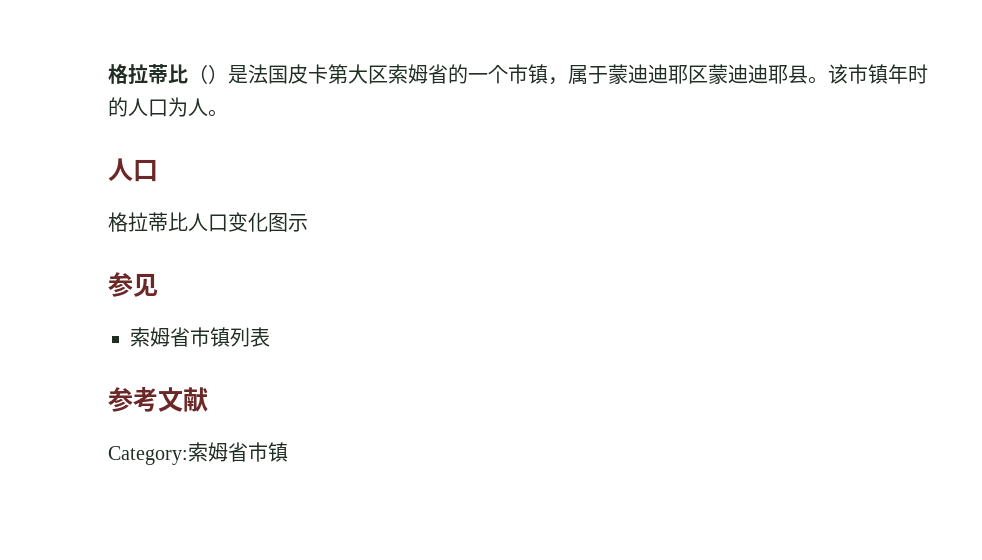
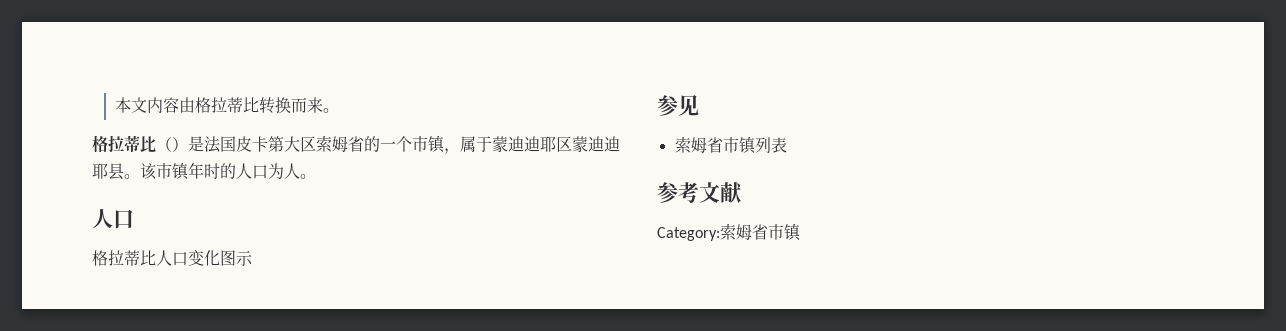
+ 本文内容由格拉蒂比转换而来。

